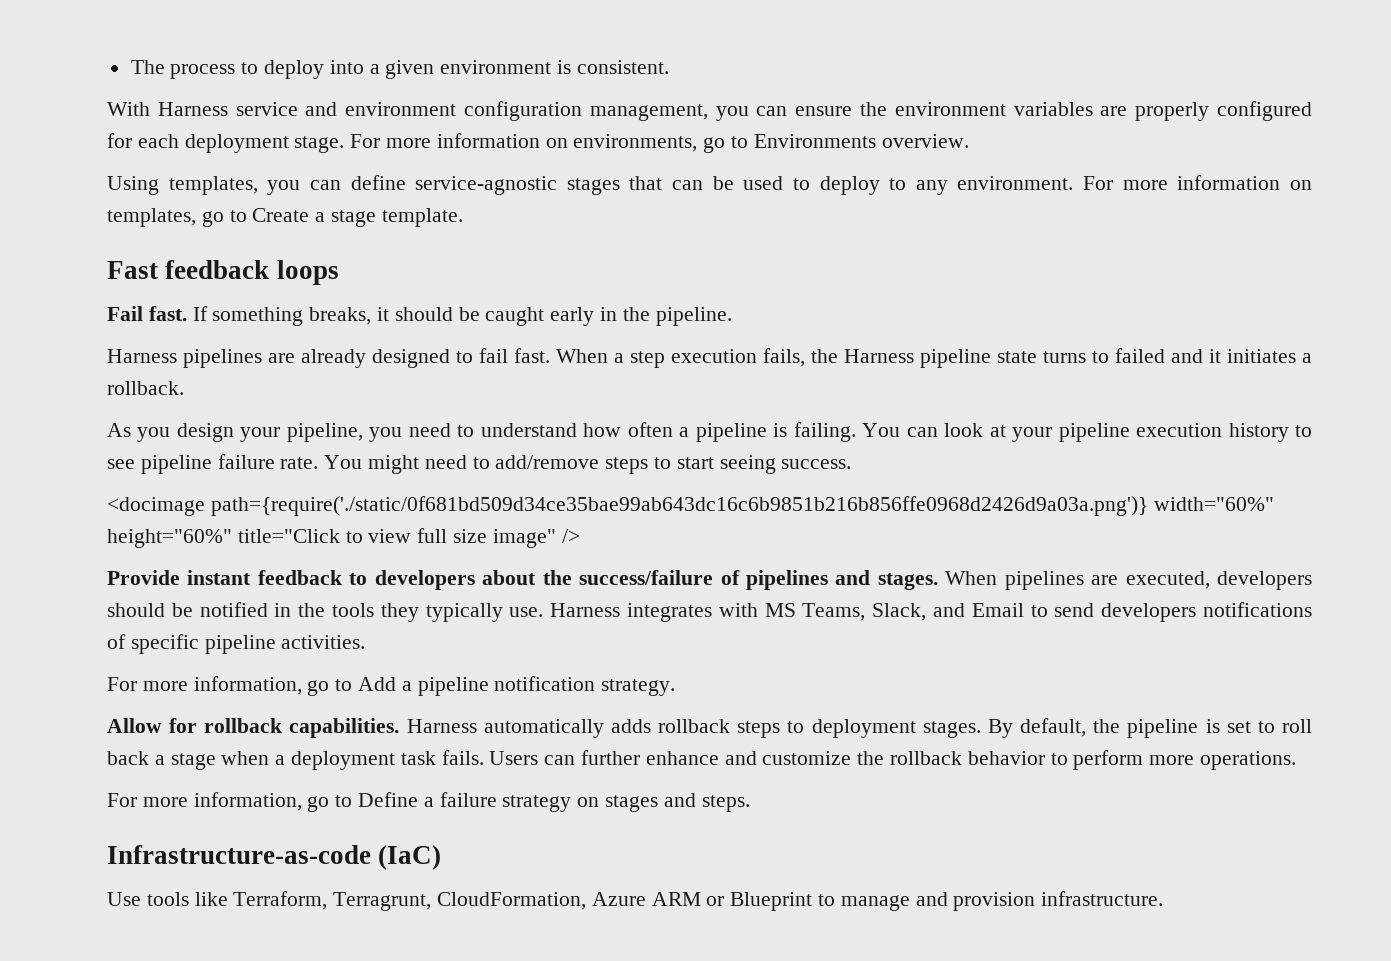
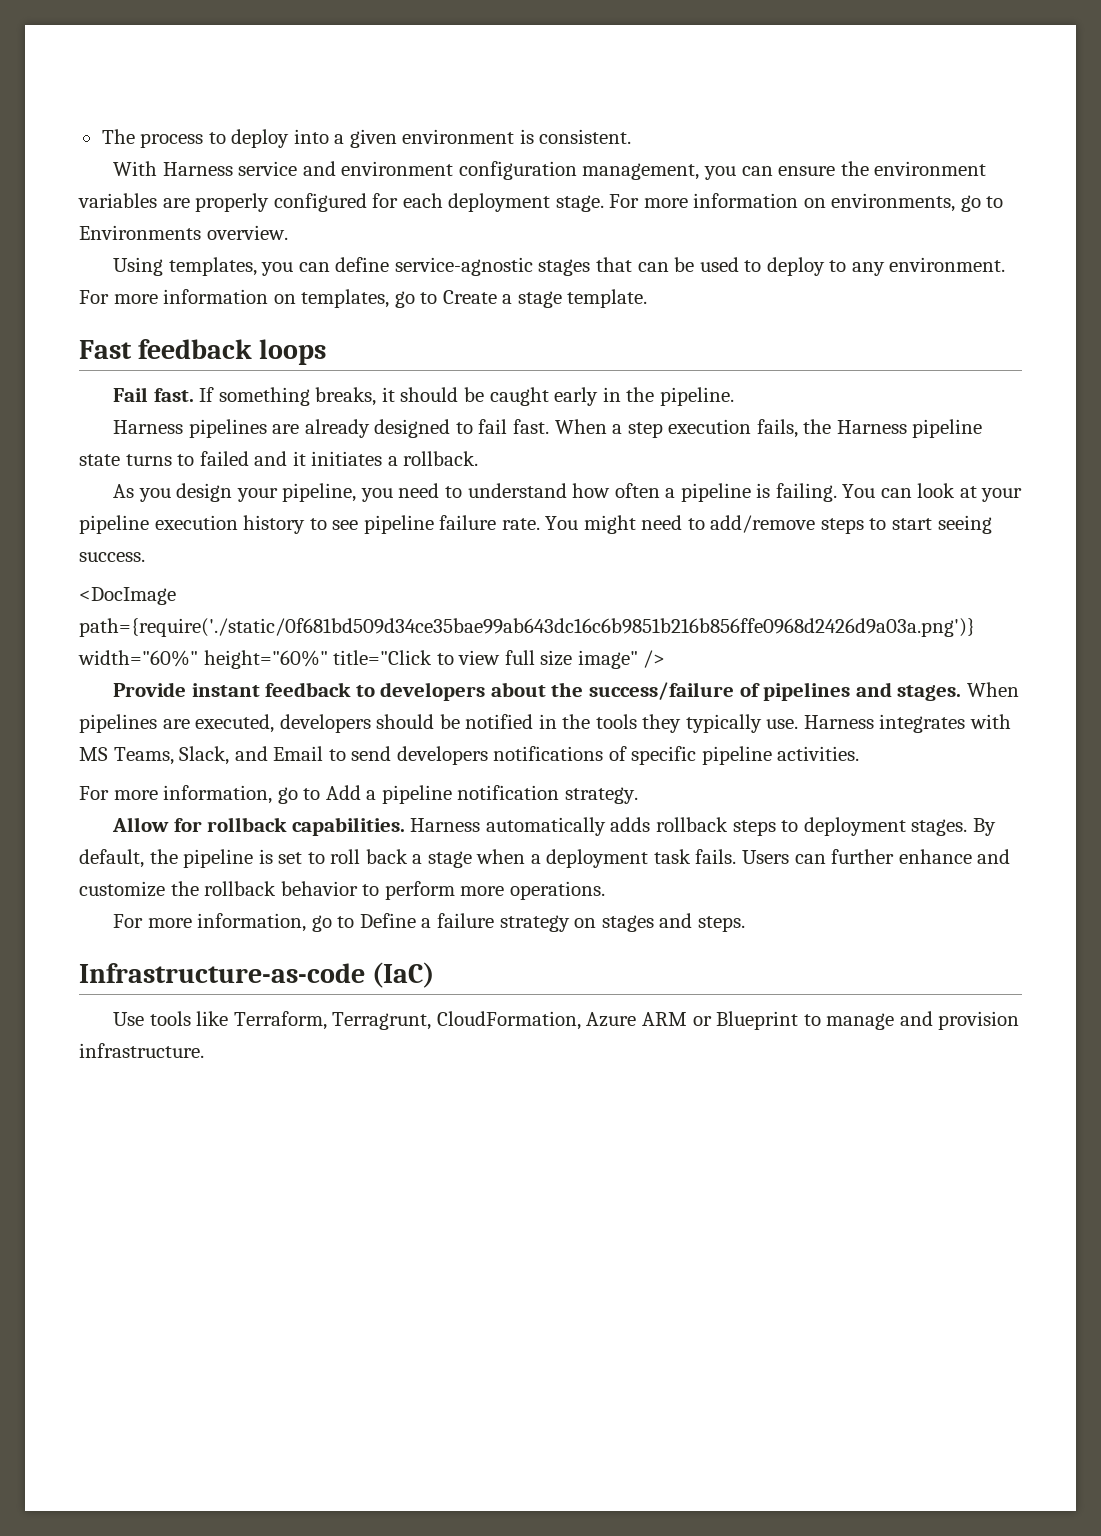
- <docimage path={require('./static/0f681bd509d34ce35bae99ab643dc16c6b9851b216b856ffe0968d2426d9a03a.png')} width="60%" height="60%" title="Click to view full size image" />
+ <DocImage path={require('./static/0f681bd509d34ce35bae99ab643dc16c6b9851b216b856ffe0968d2426d9a03a.png')} width="60%" height="60%" title="Click to view full size image" />

